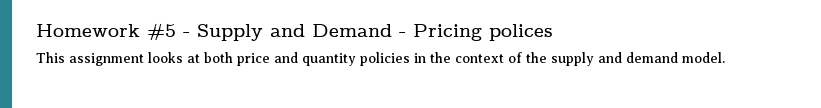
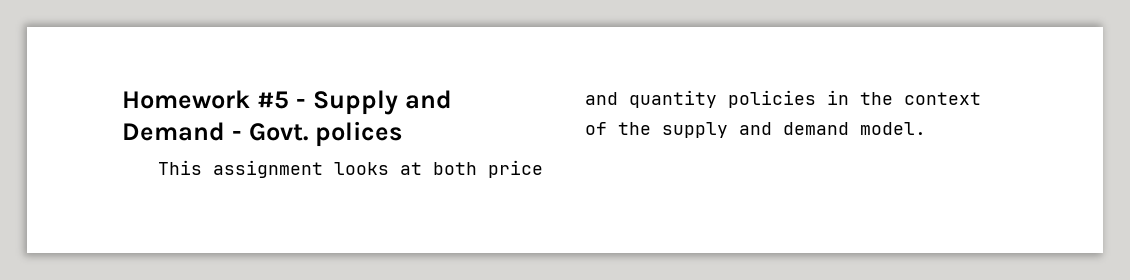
- Homework #5 - Supply and Demand - Pricing polices
+ Homework #5 - Supply and Demand - Govt. polices

